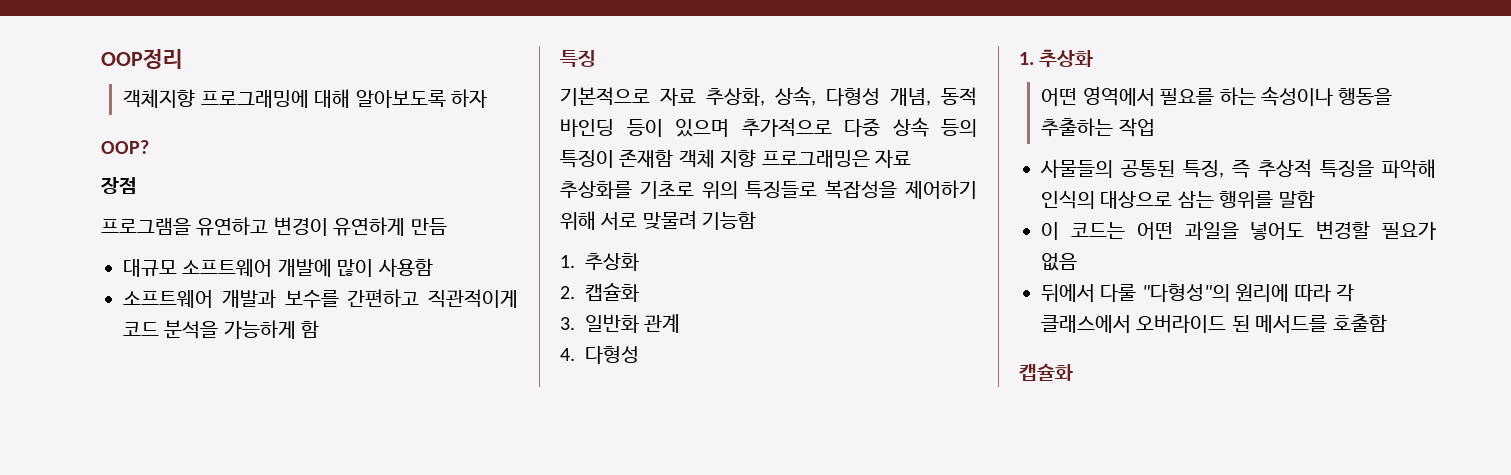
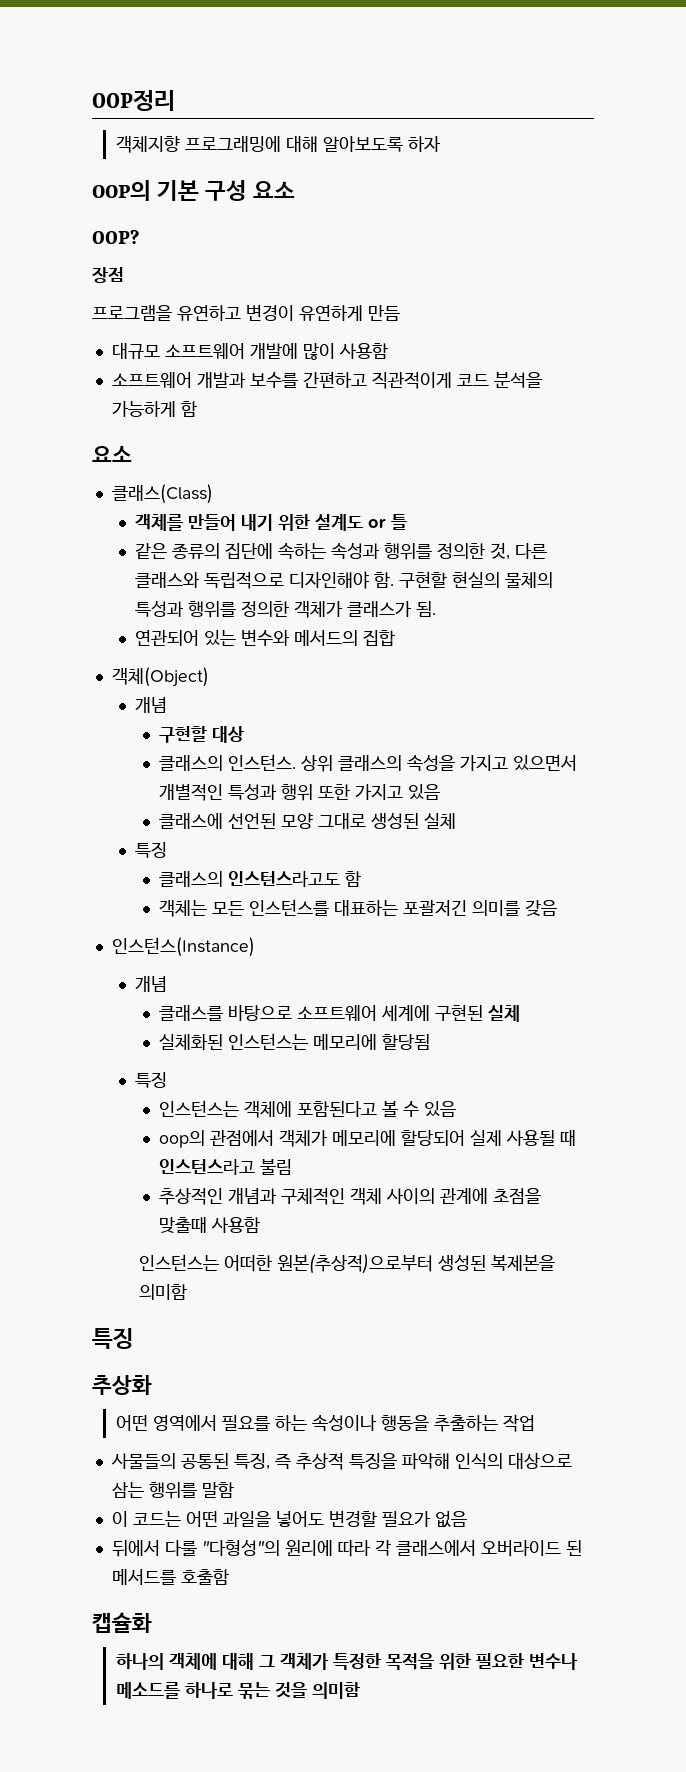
+ OOP의 기본 구성 요소
  소프트웨어 개발과 보수를 간편하고 직관적이게 코드 분석을 가능하게 함
+ 요소
+ 클래스(Class)
+ 객체를 만들어 내기 위한 설계도 or 틀
+ 같은 종류의 집단에 속하는 속성과 행위를 정의한 것, 다른 클래스와 독립적으로 디자인해야 함. 구현할 현실의 물체의 특성과 행위를 정의한 객체가 클래스가 됨.
+ 연관되어 있는 변수와 메서드의 집합
+ 객체(Object)
+ 개념
+ 구현할 대상
+ 클래스의 인스턴스. 상위 클래스의 속성을 가지고 있으면서 개별적인 특성과 행위 또한 가지고 있음
+ 클래스에 선언된 모양 그대로 생성된 실체
  특징
- 기본적으로 자료 추상화, 상속, 다형성 개념, 동적 바인딩 등이 있으며 추가적으로 다중 상속 등의 특징이 존재함 객체 지향 프로그래밍은 자료 추상화를 기초로 위의 특징들로 복잡성을 제어하기 위해 서로 맞물려 기능함
- 1. 추상화
- 2. 캡슐화
- 3. 일반화 관계
- 4. 다형성
- 1. 추상화
+ 클래스의 인스턴스라고도 함
+ 객체는 모든 인스턴스를 대표하는 포괄저긴 의미를 갖음
+ 인스턴스(Instance)
+ 개념
+ 클래스를 바탕으로 소프트웨어 세계에 구현된 실체
+ 실체화된 인스턴스는 메모리에 할당됨
+ 특징
+ 인스턴스는 객체에 포함된다고 볼 수 있음
+ oop의 관점에서 객체가 메모리에 할당되어 실제 사용될 때 인스턴스라고 불림
+ 추상적인 개념과 구체적인 객체 사이의 관계에 초점을 맞출때 사용함
+ 인스턴스는 어떠한 원본(추상적)으로부터 생성된 복제본을 의미함
+ 특징
+ 추상화
+ 하나의 객체에 대해 그 객체가 특정한 목적을 위한 필요한 변수나 메소드를 하나로 묶는 것을 의미함

